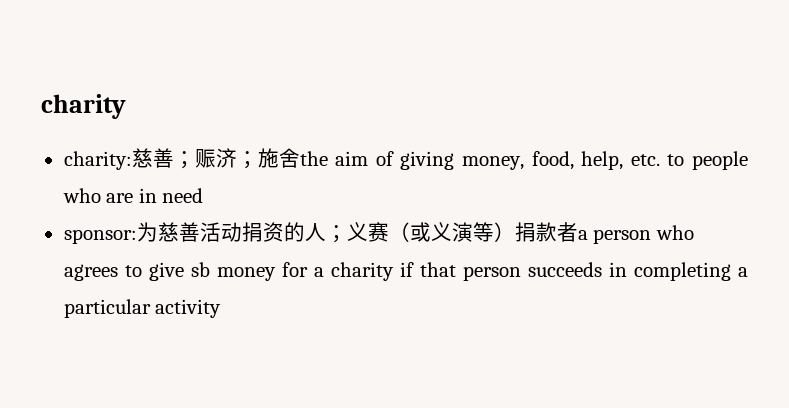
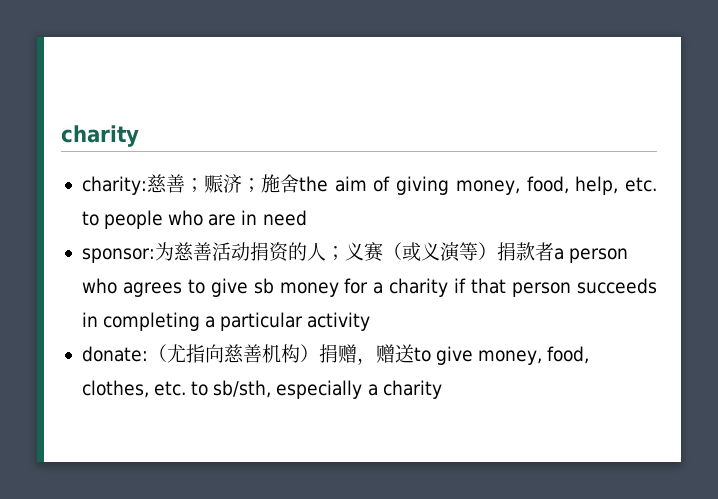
+ donate:（尤指向慈善机构）捐赠，赠送to give money, food, clothes, etc. to sb/sth, especially a charity

